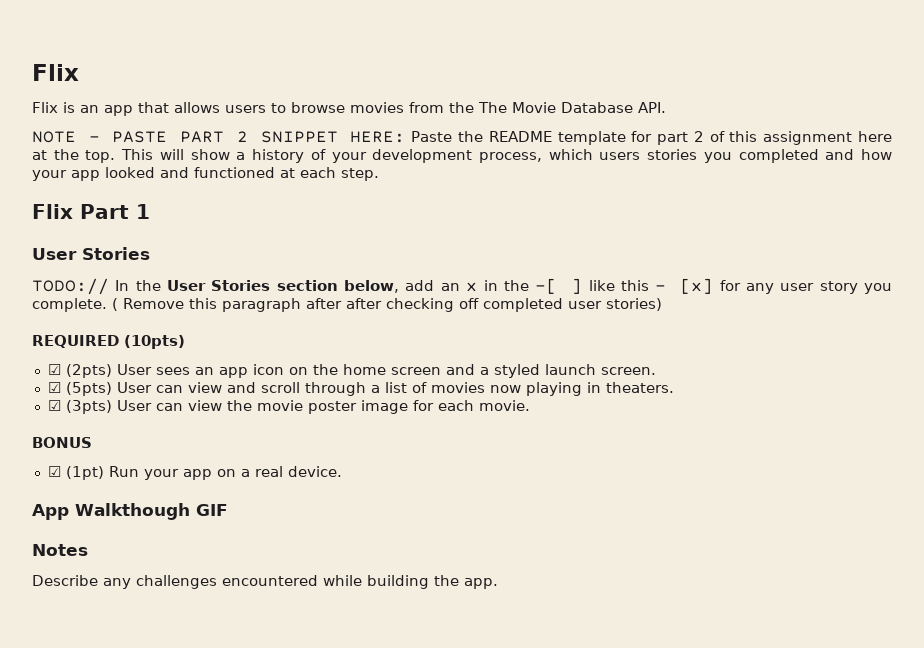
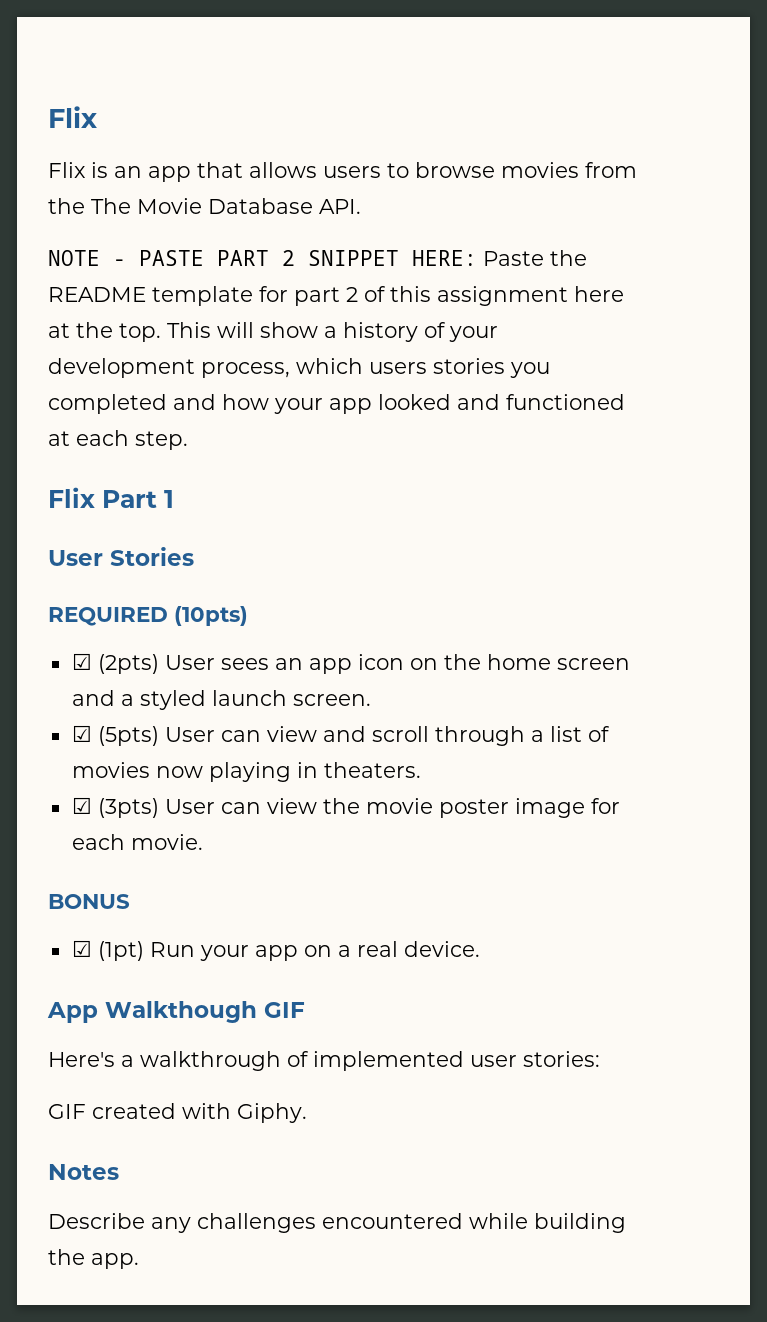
- TODO:// In the User Stories section below, add an x in the -[ ] like this - [x] for any user story you complete. ( Remove this paragraph after after checking off completed user stories)
+ Here's a walkthrough of implemented user stories:
+ GIF created with Giphy.

